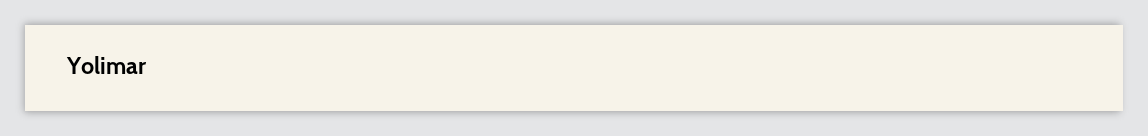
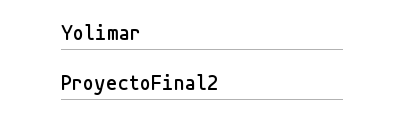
+ ProyectoFinal2

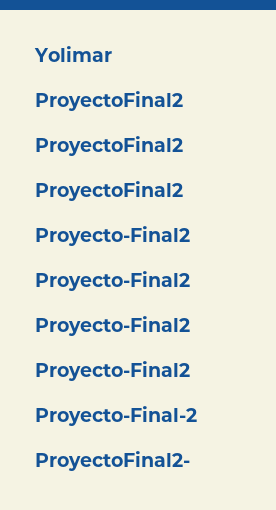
  Yolimar
  ProyectoFinal2
+ ProyectoFinal2
+ ProyectoFinal2
+ Proyecto-Final2
+ Proyecto-Final2
+ Proyecto-Final2
+ Proyecto-Final2
+ Proyecto-Final-2
+ ProyectoFinal2-

